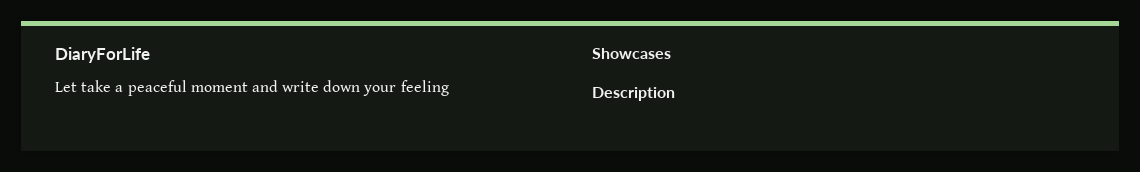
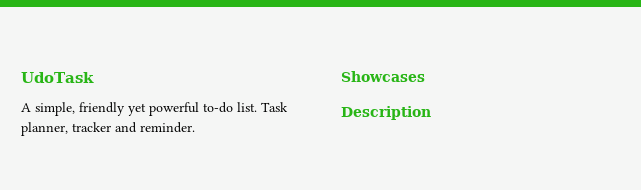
- DiaryForLife
- Let take a peaceful moment and write down your feeling
+ UdoTask
+ A simple, friendly yet powerful to-do list. Task planner, tracker and reminder.

